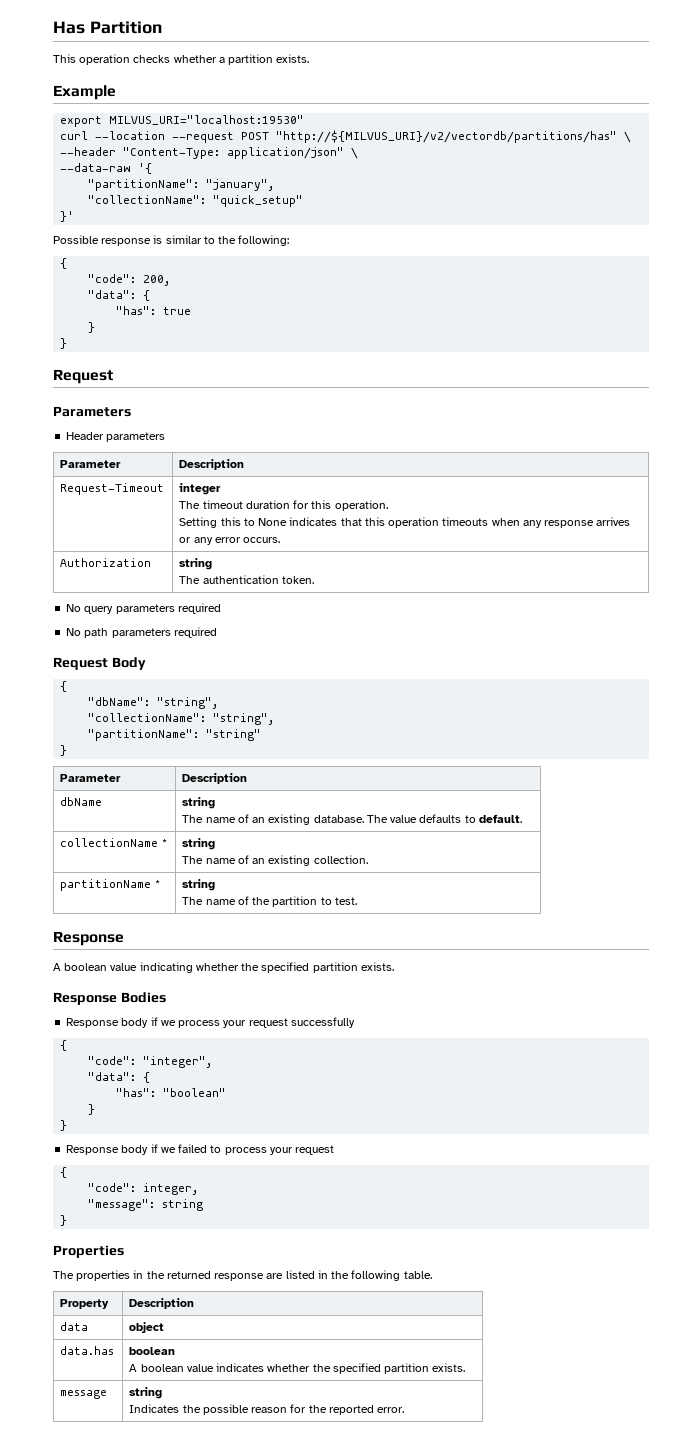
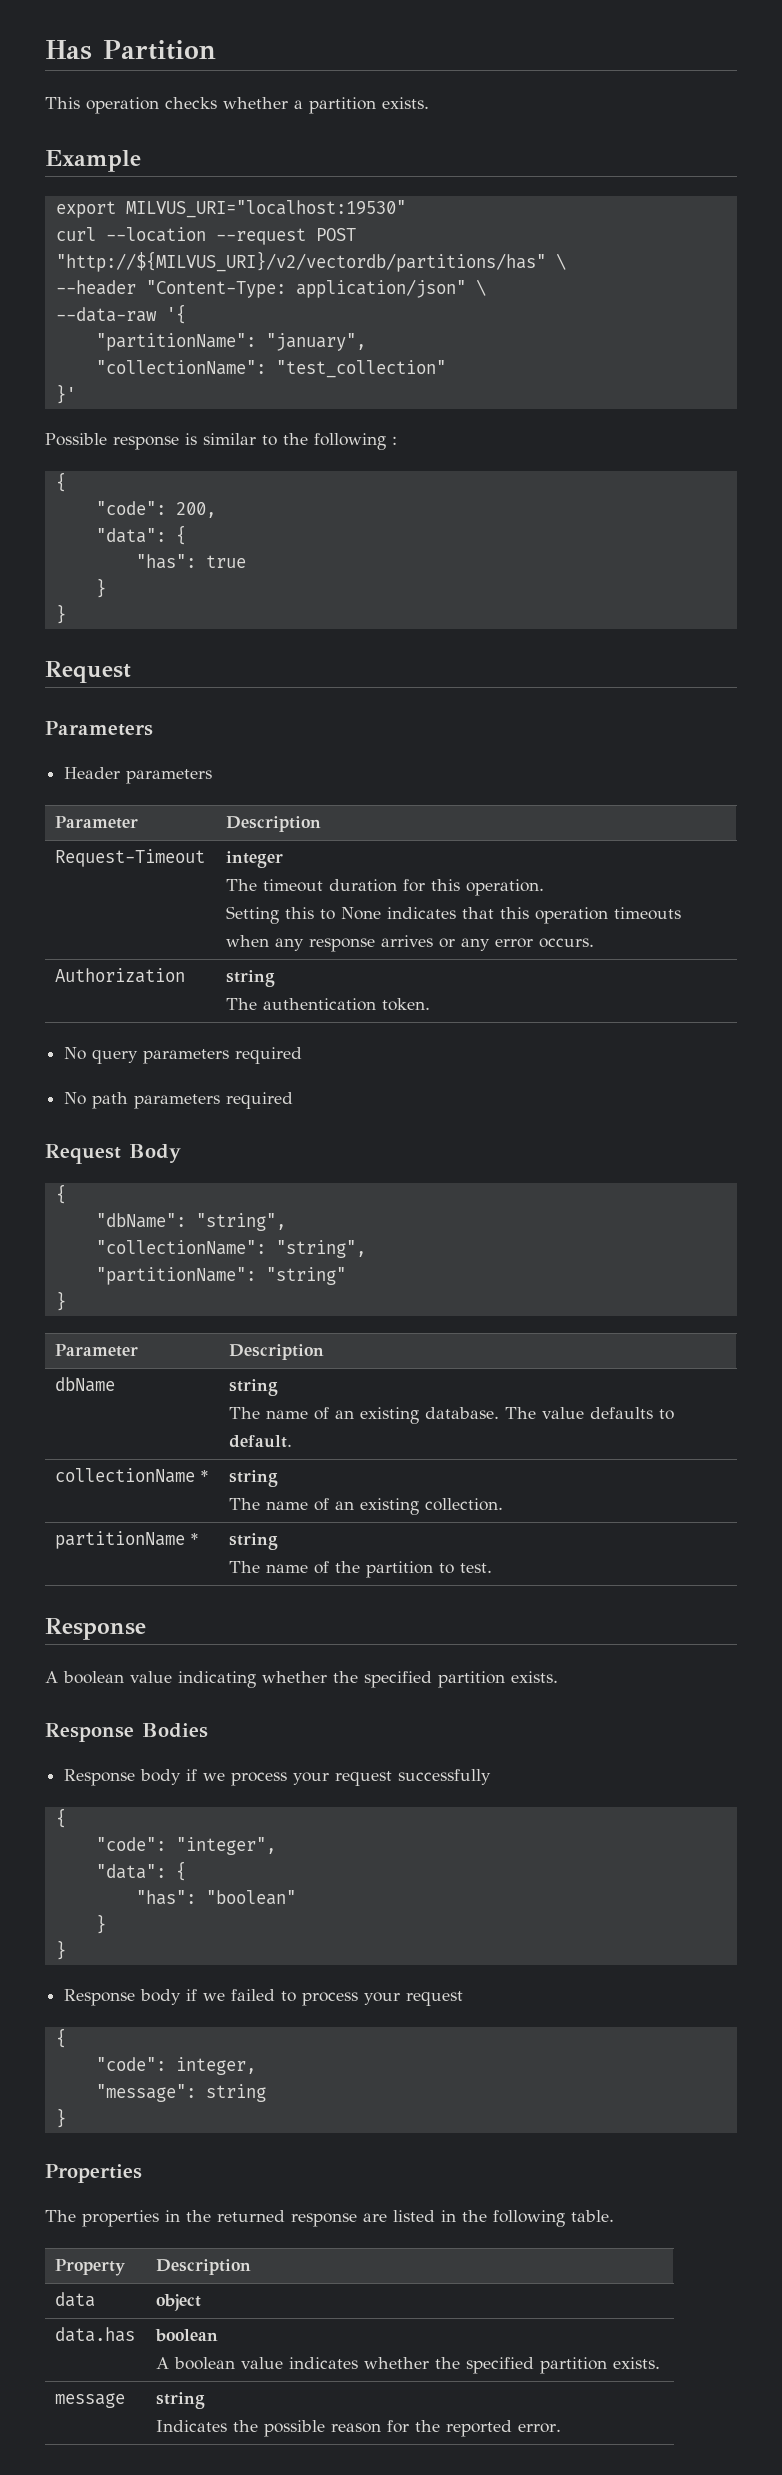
- "collectionName": "quick_setup"
+ "collectionName": "test_collection"
- Possible response is similar to the following:
+ Possible response is similar to the following :

